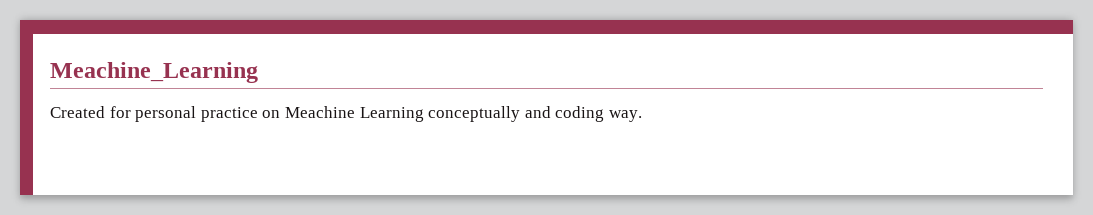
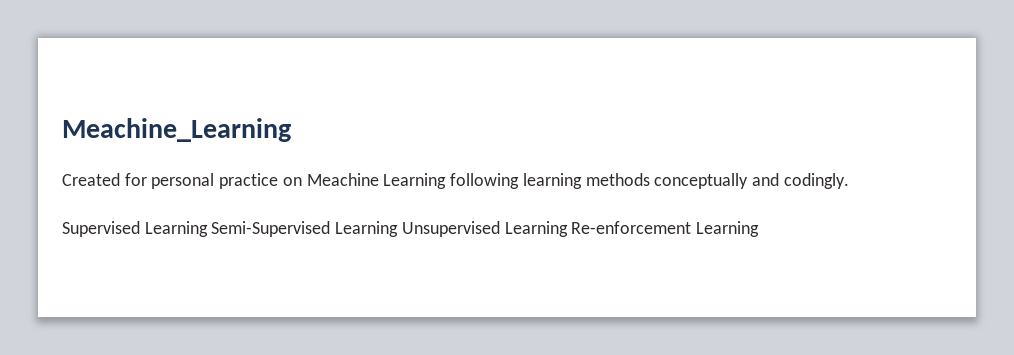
- Created for personal practice on Meachine Learning conceptually and coding way.
+ Created for personal practice on Meachine Learning following learning methods conceptually and codingly.
+ Supervised Learning Semi-Supervised Learning Unsupervised Learning Re-enforcement Learning

